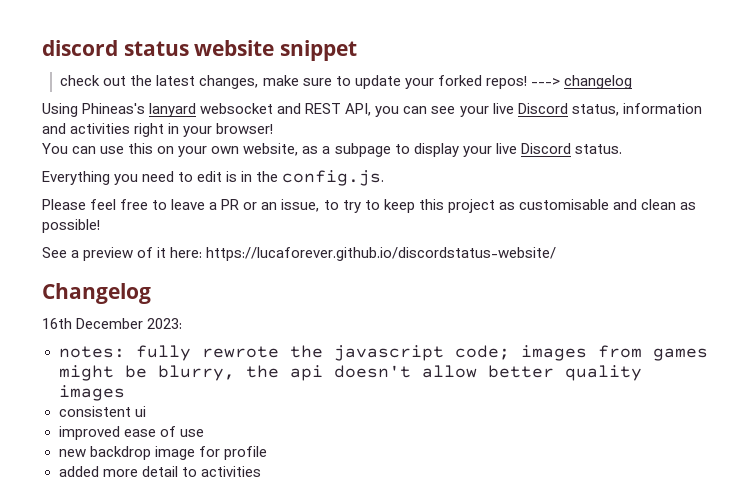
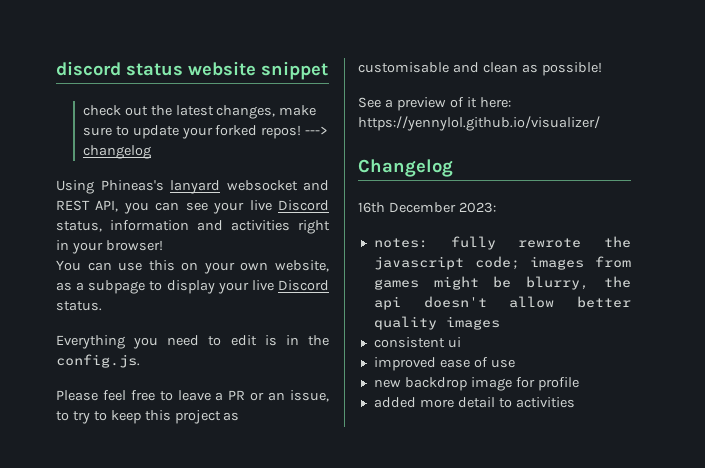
- See a preview of it here: https://lucaforever.github.io/discordstatus-website/
+ See a preview of it here: https://yennylol.github.io/visualizer/

